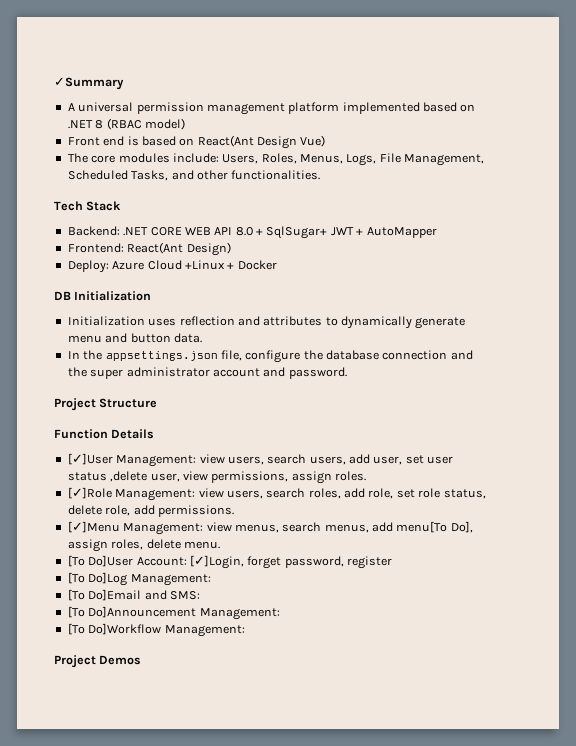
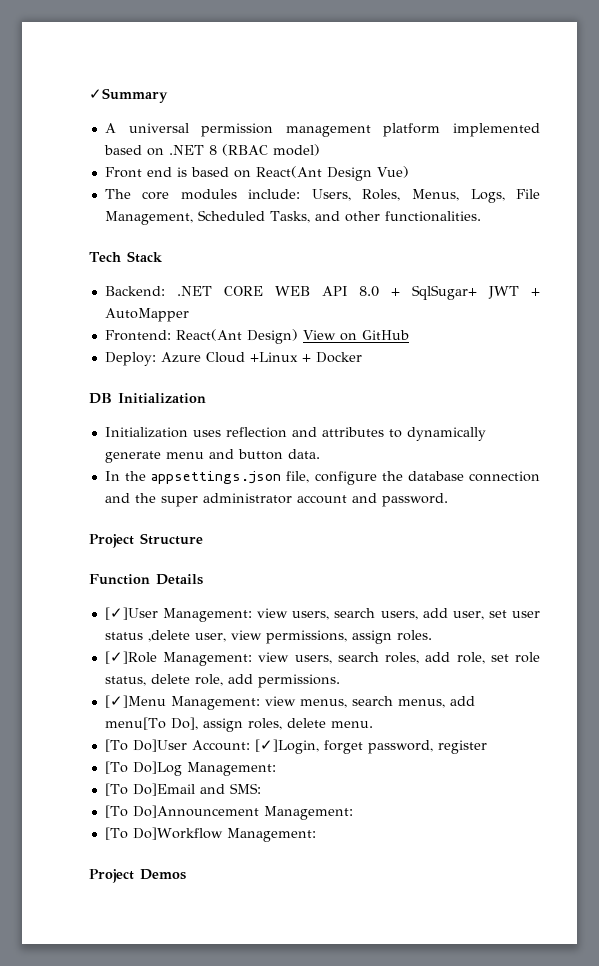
- Frontend: React(Ant Design)
+ Frontend: React(Ant Design) View on GitHub

